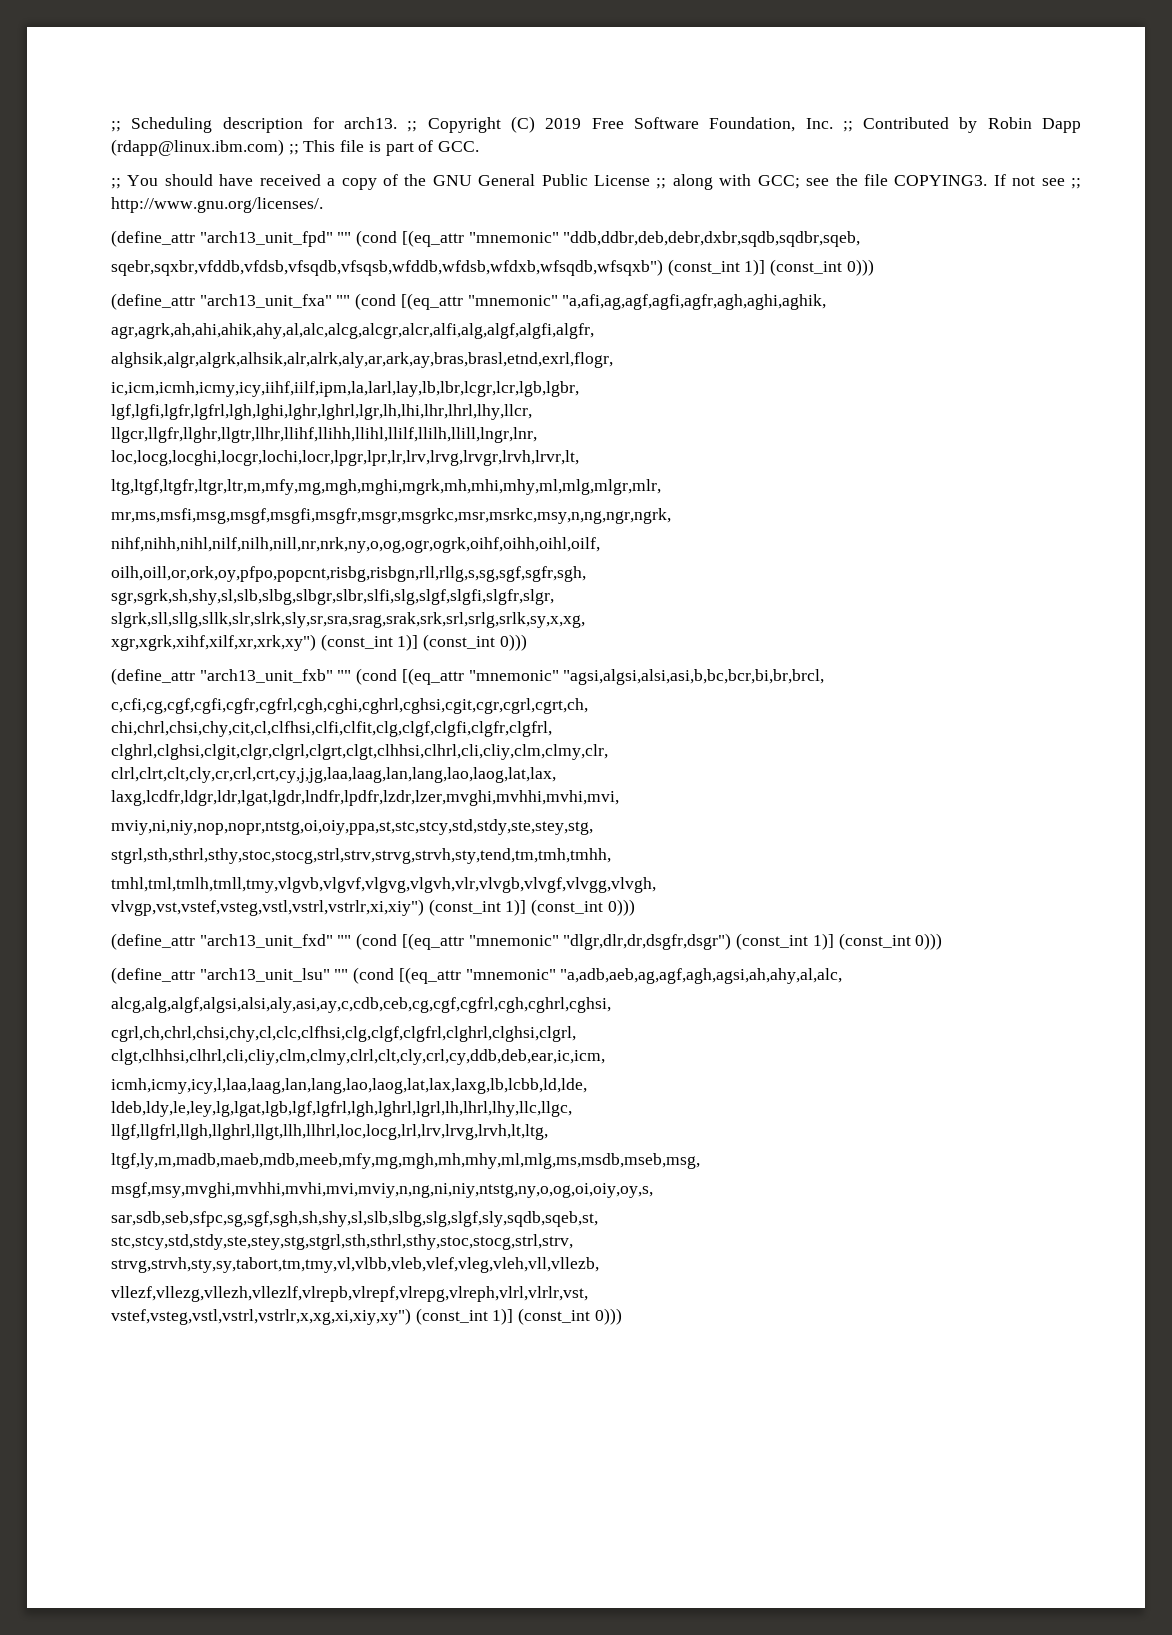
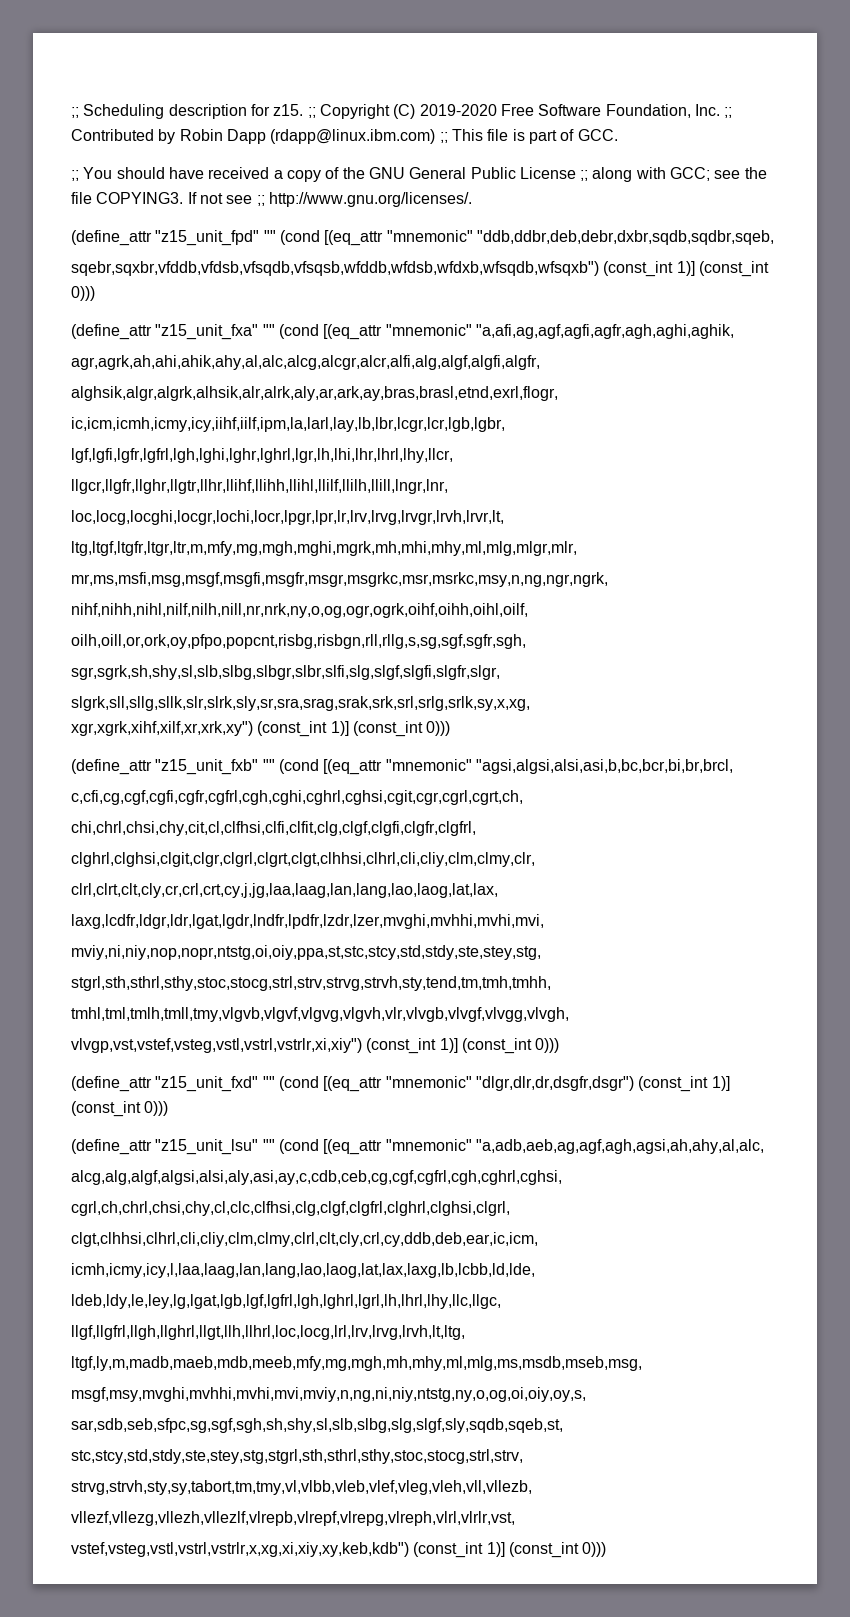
- ;; Scheduling description for arch13. ;; Copyright (C) 2019 Free Software Foundation, Inc. ;; Contributed by Robin Dapp (rdapp@linux.ibm.com) ;; This file is part of GCC.
+ ;; Scheduling description for z15. ;; Copyright (C) 2019-2020 Free Software Foundation, Inc. ;; Contributed by Robin Dapp (rdapp@linux.ibm.com) ;; This file is part of GCC.
- (define_attr "arch13_unit_fpd" "" (cond [(eq_attr "mnemonic" "ddb,ddbr,deb,debr,dxbr,sqdb,sqdbr,sqeb,
+ (define_attr "z15_unit_fpd" "" (cond [(eq_attr "mnemonic" "ddb,ddbr,deb,debr,dxbr,sqdb,sqdbr,sqeb,
- (define_attr "arch13_unit_fxa" "" (cond [(eq_attr "mnemonic" "a,afi,ag,agf,agfi,agfr,agh,aghi,aghik,
+ (define_attr "z15_unit_fxa" "" (cond [(eq_attr "mnemonic" "a,afi,ag,agf,agfi,agfr,agh,aghi,aghik,
- (define_attr "arch13_unit_fxb" "" (cond [(eq_attr "mnemonic" "agsi,algsi,alsi,asi,b,bc,bcr,bi,br,brcl,
+ (define_attr "z15_unit_fxb" "" (cond [(eq_attr "mnemonic" "agsi,algsi,alsi,asi,b,bc,bcr,bi,br,brcl,
- (define_attr "arch13_unit_fxd" "" (cond [(eq_attr "mnemonic" "dlgr,dlr,dr,dsgfr,dsgr") (const_int 1)] (const_int 0)))
+ (define_attr "z15_unit_fxd" "" (cond [(eq_attr "mnemonic" "dlgr,dlr,dr,dsgfr,dsgr") (const_int 1)] (const_int 0)))
- (define_attr "arch13_unit_lsu" "" (cond [(eq_attr "mnemonic" "a,adb,aeb,ag,agf,agh,agsi,ah,ahy,al,alc,
+ (define_attr "z15_unit_lsu" "" (cond [(eq_attr "mnemonic" "a,adb,aeb,ag,agf,agh,agsi,ah,ahy,al,alc,
- vstef,vsteg,vstl,vstrl,vstrlr,x,xg,xi,xiy,xy") (const_int 1)] (const_int 0)))
+ vstef,vsteg,vstl,vstrl,vstrlr,x,xg,xi,xiy,xy,keb,kdb") (const_int 1)] (const_int 0)))

